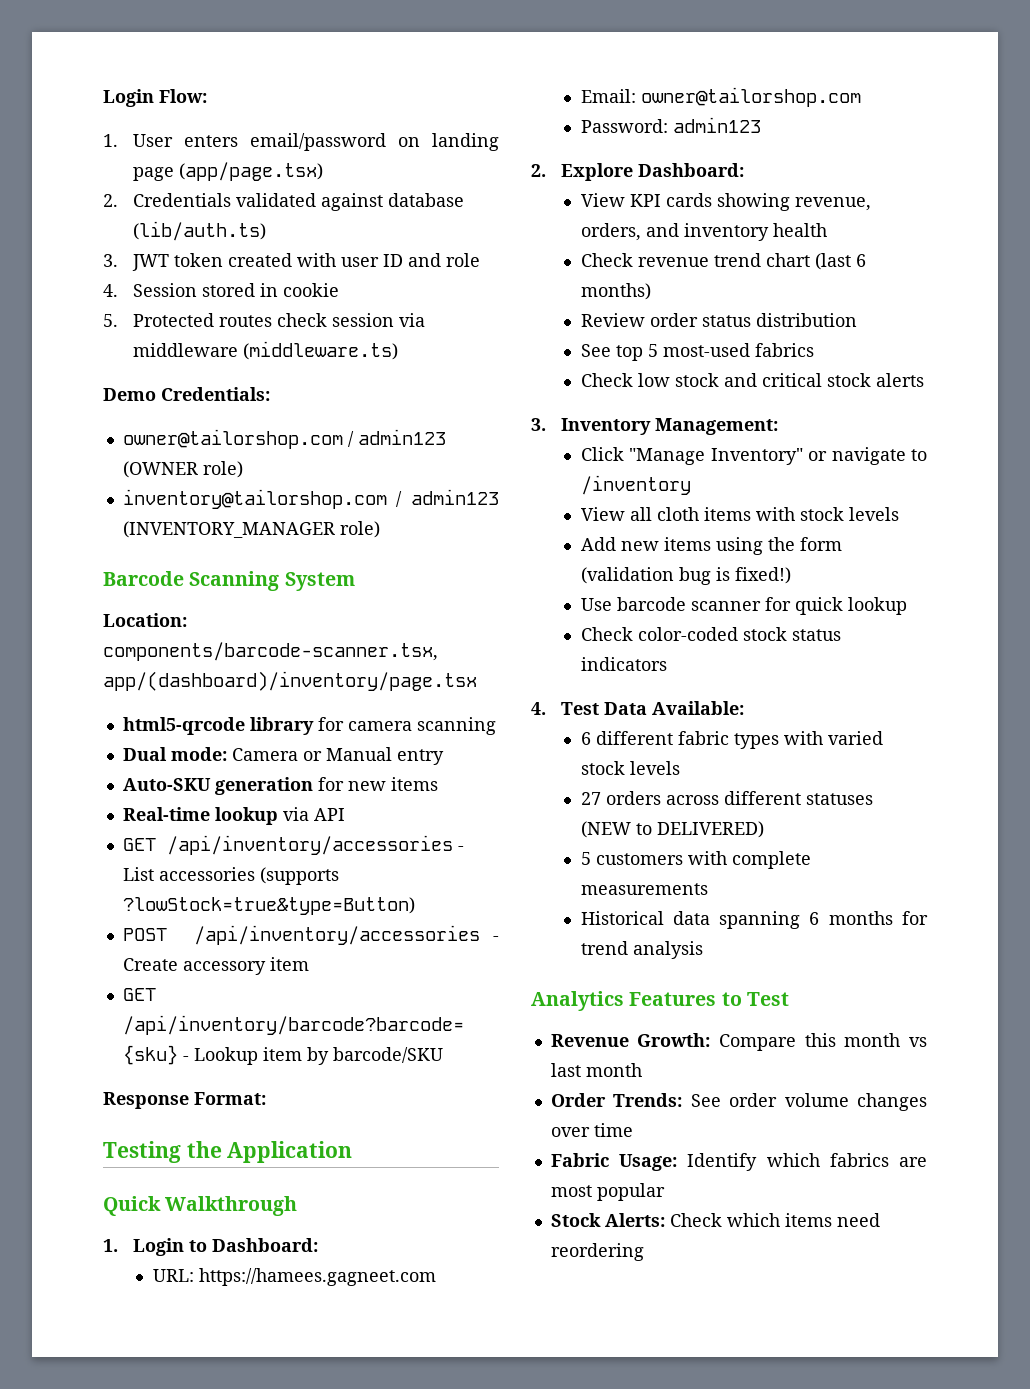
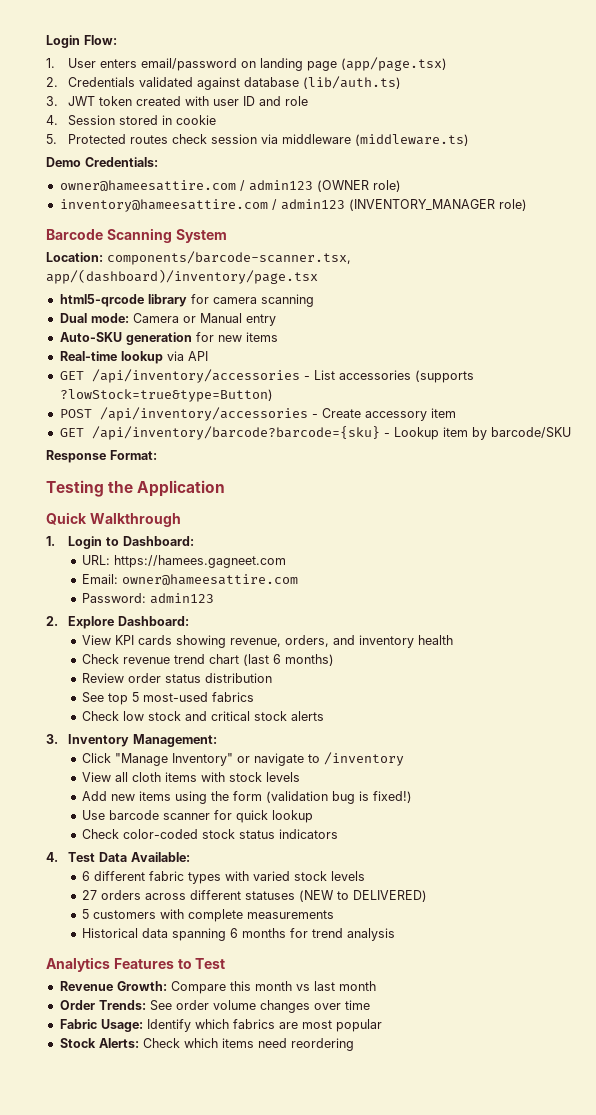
- owner@tailorshop.com / admin123 (OWNER role)
+ owner@hameesattire.com / admin123 (OWNER role)
- inventory@tailorshop.com / admin123 (INVENTORY_MANAGER role)
+ inventory@hameesattire.com / admin123 (INVENTORY_MANAGER role)
- Email: owner@tailorshop.com
+ Email: owner@hameesattire.com

